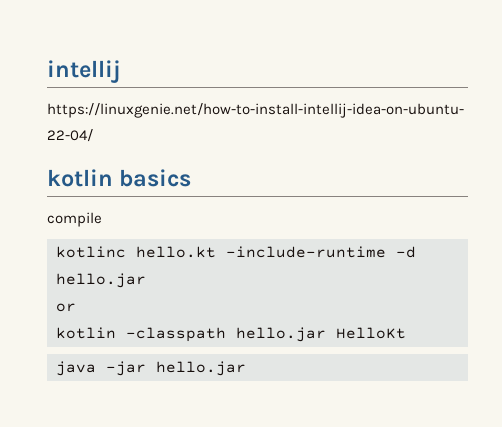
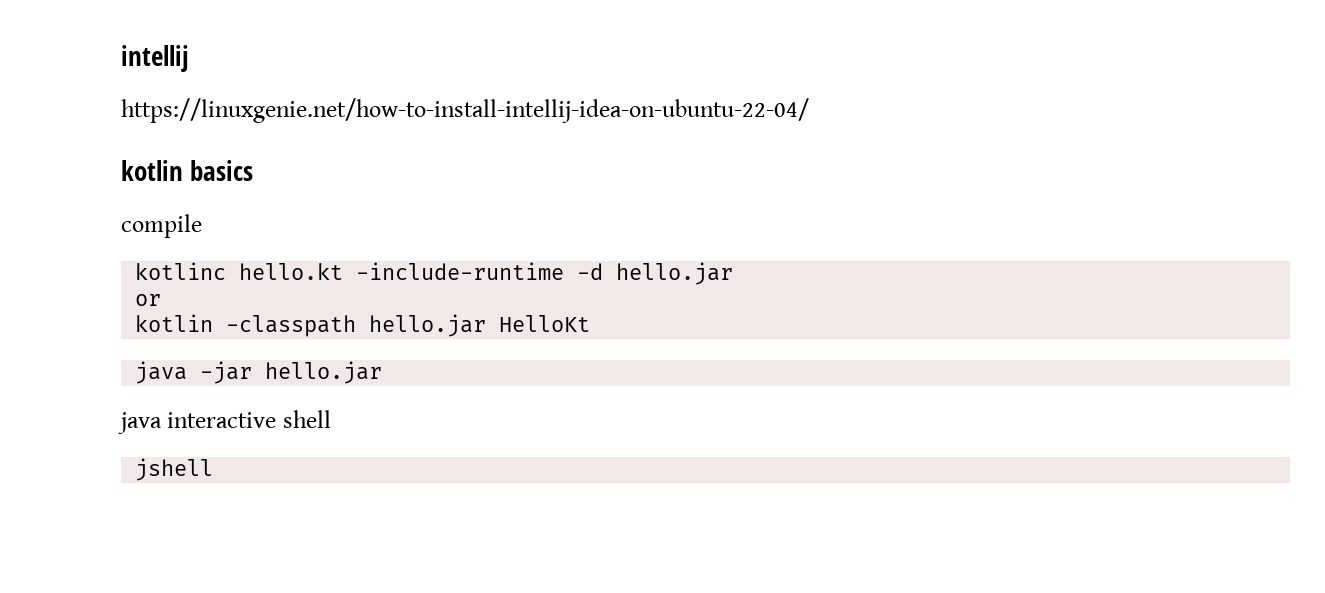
+ java interactive shell
+ jshell

